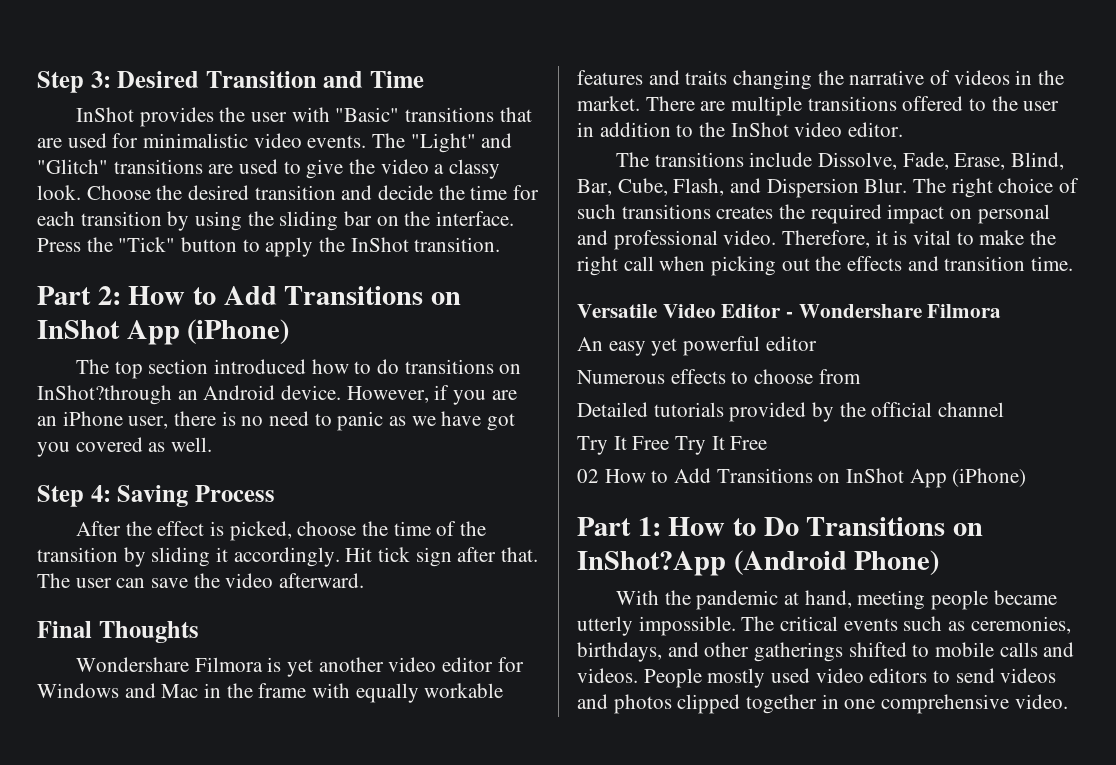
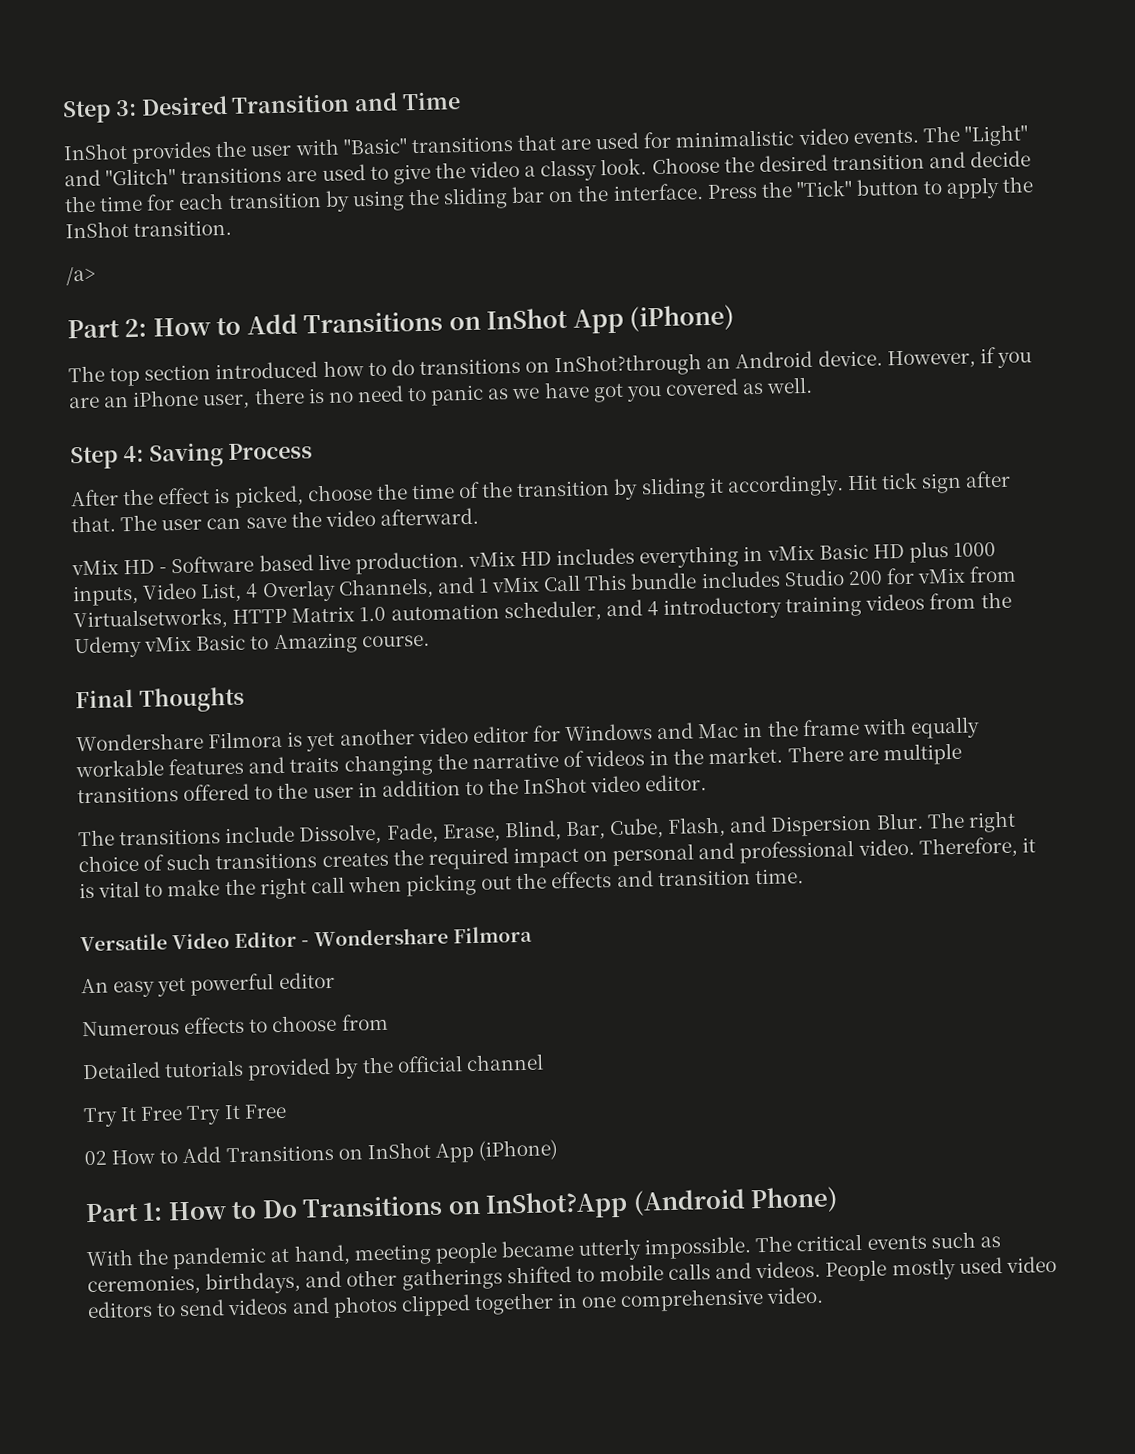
+ /a>
+ vMix HD - Software based live production. vMix HD includes everything in vMix Basic HD plus 1000 inputs, Video List, 4 Overlay Channels, and 1 vMix Call This bundle includes Studio 200 for vMix from Virtualsetworks, HTTP Matrix 1.0 automation scheduler, and 4 introductory training videos from the Udemy vMix Basic to Amazing course.

